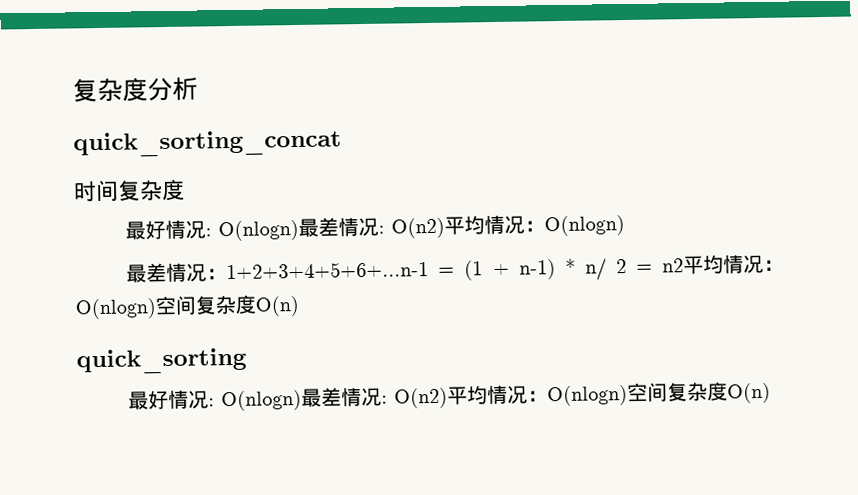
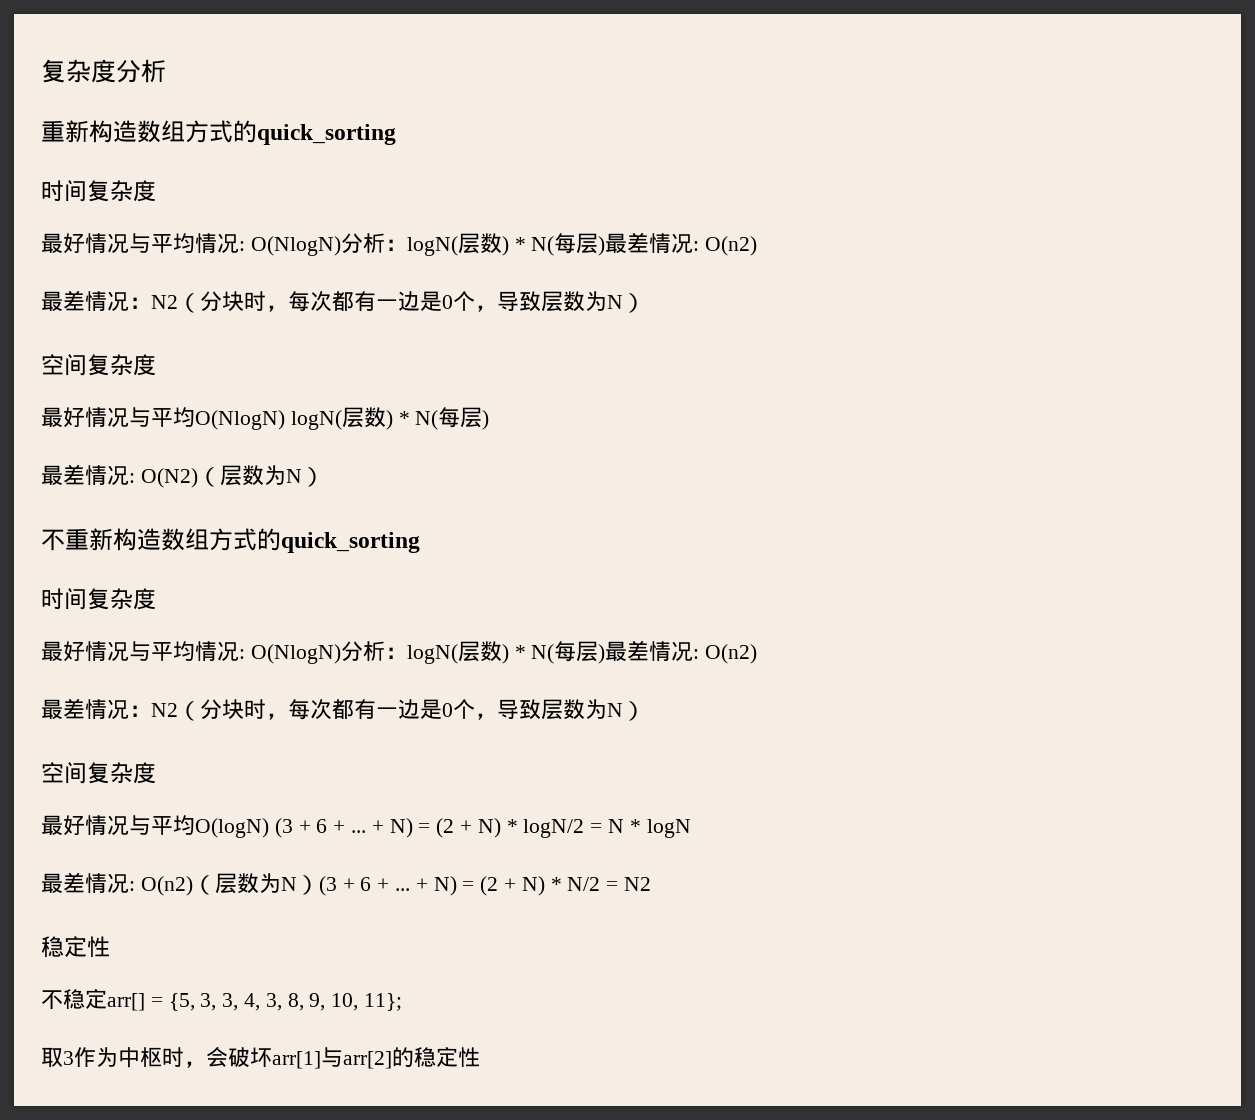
  复杂度分析
- quick_sorting_concat
+ 重新构造数组方式的quick_sorting
  时间复杂度
- 最好情况: O(nlogn)最差情况: O(n2)平均情况：O(nlogn)
- 最差情况：1+2+3+4+5+6+...n-1 = (1 + n-1) * n/ 2 = n2平均情况：O(nlogn)空间复杂度O(n)
- quick_sorting
- 最好情况: O(nlogn)最差情况: O(n2)平均情况：O(nlogn)空间复杂度O(n)
+ 最好情况与平均情况: O(NlogN)分析：logN(层数) * N(每层)最差情况: O(n2)
+ 最差情况：N2（分块时，每次都有一边是0个，导致层数为N）
+ 空间复杂度
+ 最好情况与平均O(NlogN) logN(层数) * N(每层)
+ 最差情况: O(N2)（层数为N）
+ 不重新构造数组方式的quick_sorting
+ 时间复杂度
+ 最好情况与平均情况: O(NlogN)分析：logN(层数) * N(每层)最差情况: O(n2)
+ 最差情况：N2（分块时，每次都有一边是0个，导致层数为N）
+ 空间复杂度
+ 最好情况与平均O(logN) (3 + 6 + ... + N) = (2 + N) * logN/2 = N * logN
+ 最差情况: O(n2)（层数为N）(3 + 6 + ... + N) = (2 + N) * N/2 = N2
+ 稳定性
+ 不稳定arr[] = {5, 3, 3, 4, 3, 8, 9, 10, 11};
+ 取3作为中枢时，会破坏arr[1]与arr[2]的稳定性

